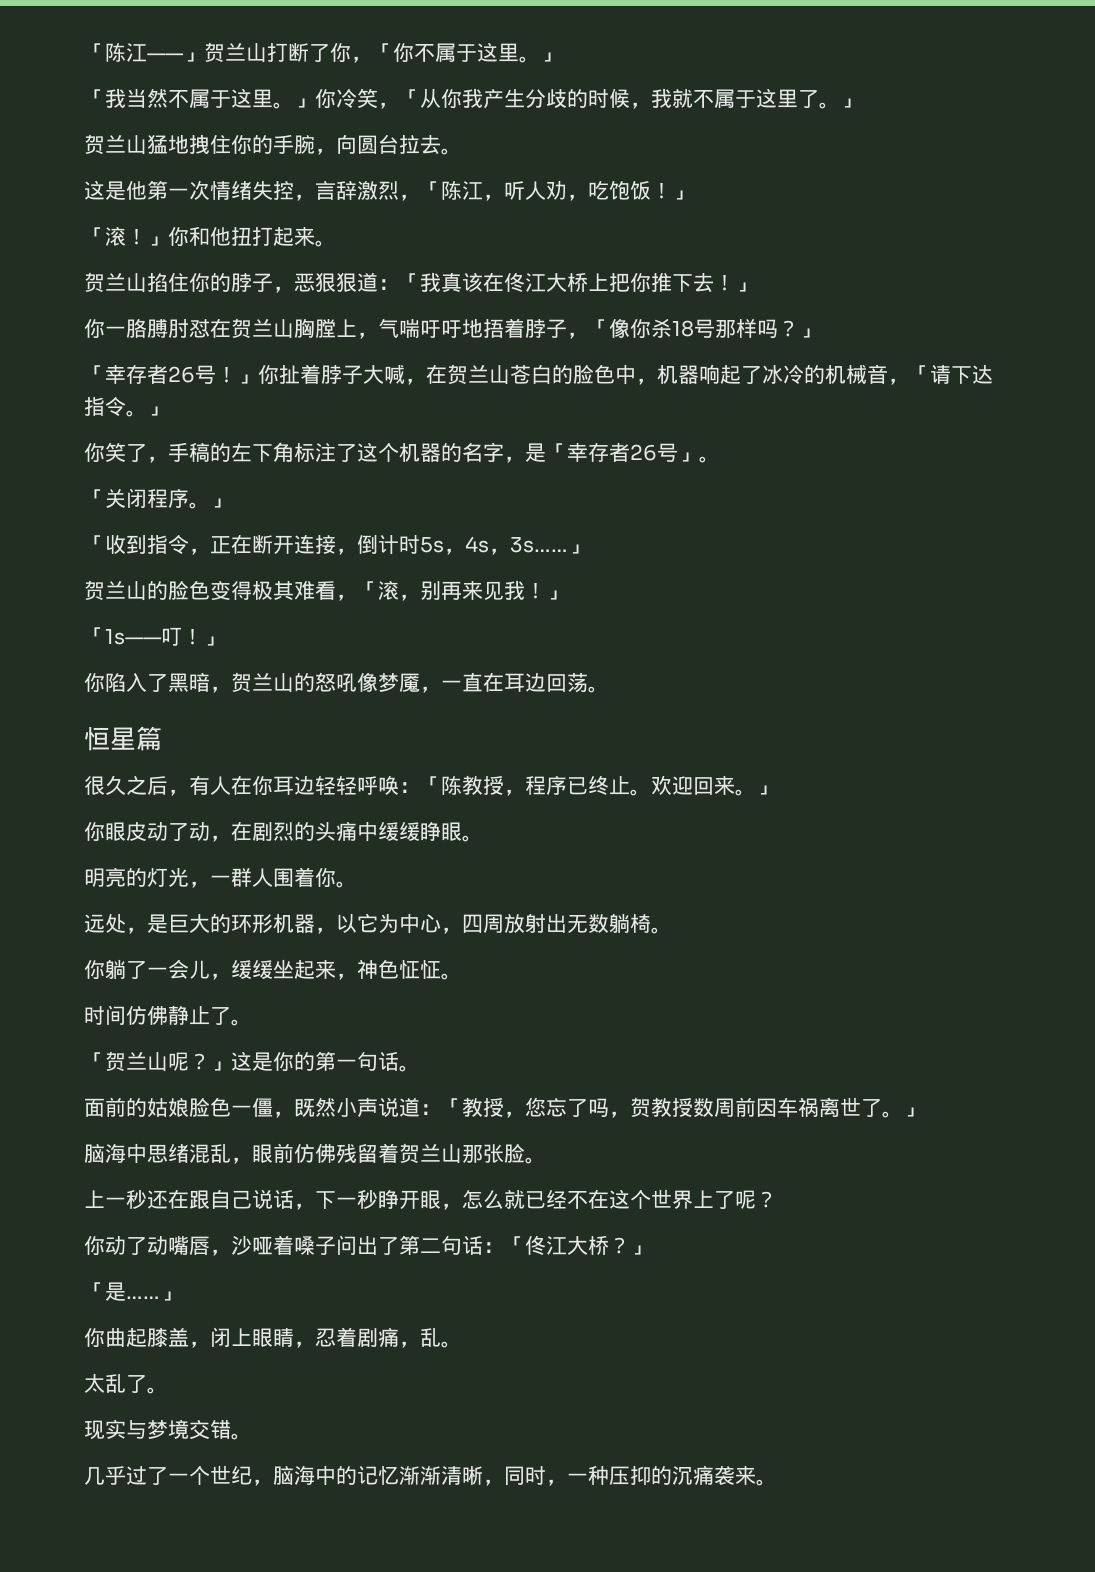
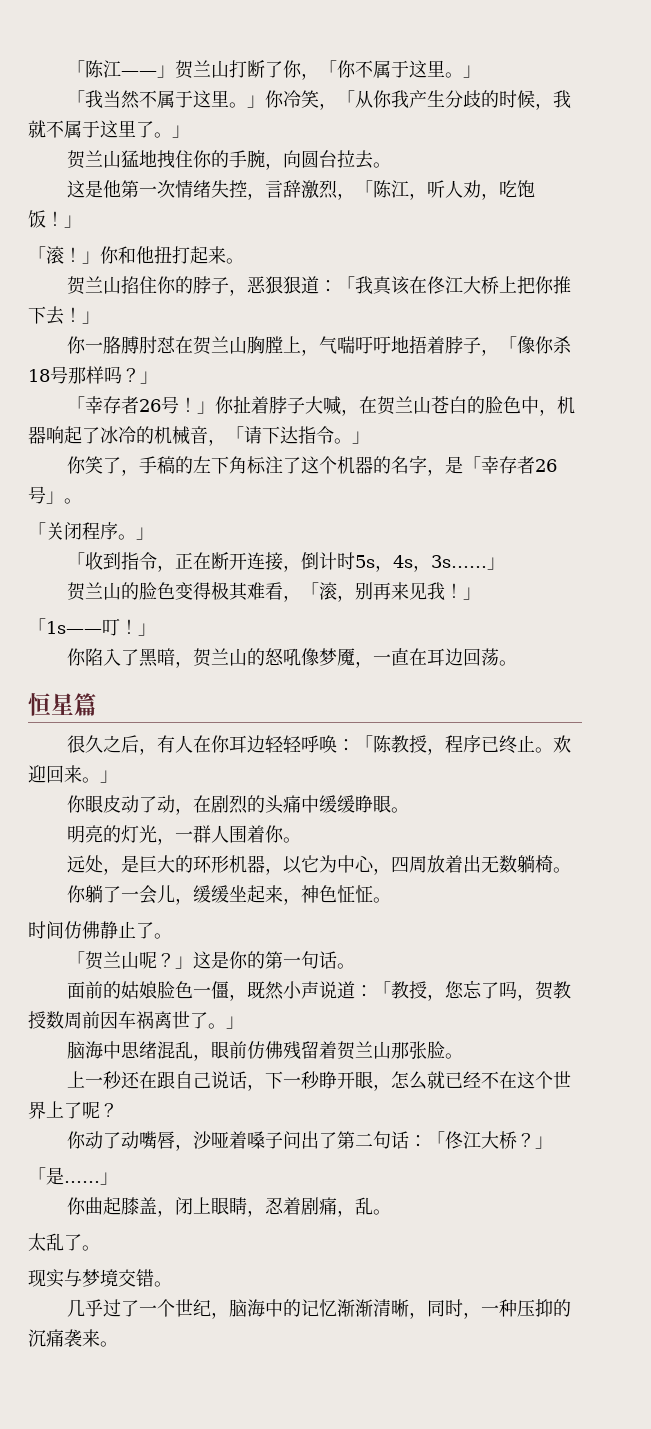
- 远处，是巨大的环形机器，以它为中心，四周放射出无数躺椅。
+ 远处，是巨大的环形机器，以它为中心，四周放着出无数躺椅。

